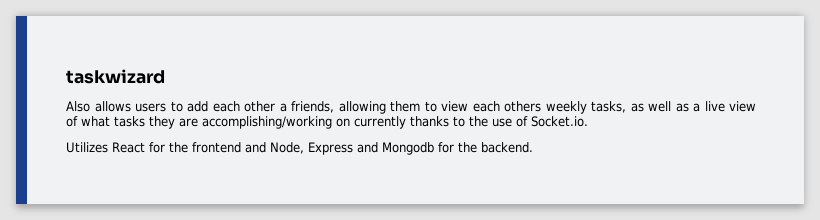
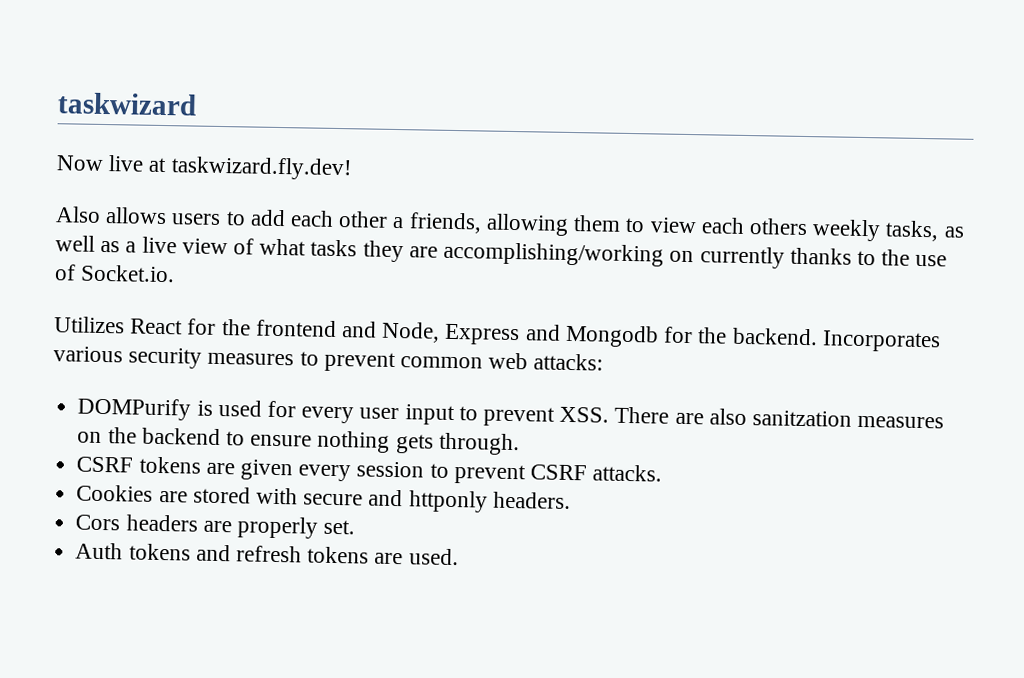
+ Now live at taskwizard.fly.dev!
+ Incorporates various security measures to prevent common web attacks:
+ DOMPurify is used for every user input to prevent XSS. There are also sanitzation measures on the backend to ensure nothing gets through.
+ CSRF tokens are given every session to prevent CSRF attacks.
+ Cookies are stored with secure and httponly headers.
+ Cors headers are properly set.
+ Auth tokens and refresh tokens are used.

